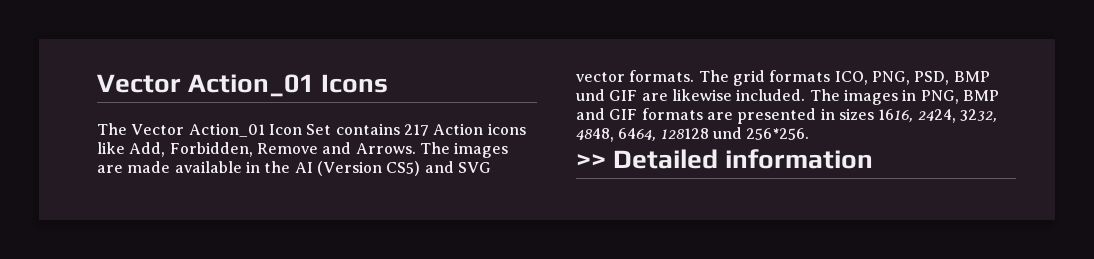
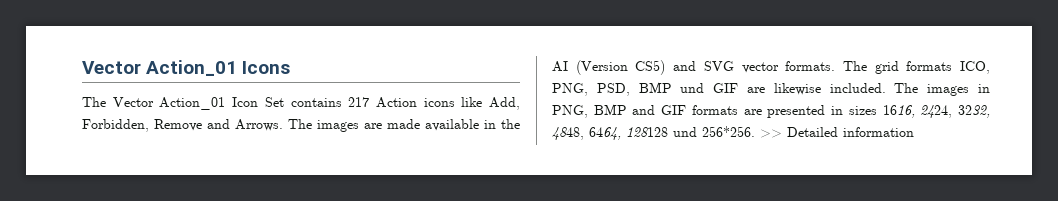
- The images in PNG, BMP and GIF formats are presented in sizes 1616, 2424, 3232, 4848, 6464, 128128 und 256*256.
- >> Detailed information
+ The images in PNG, BMP and GIF formats are presented in sizes 1616, 2424, 3232, 4848, 6464, 128128 und 256*256. >> Detailed information

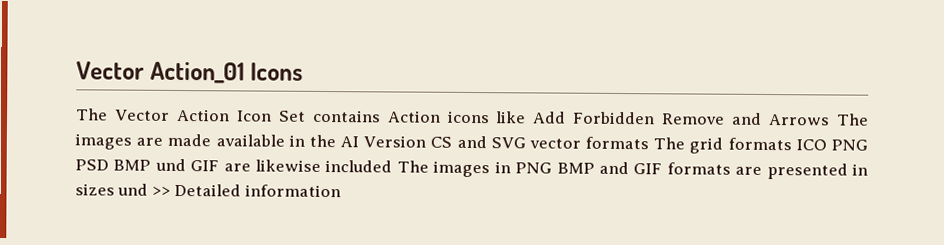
- The Vector Action_01 Icon Set contains 217 Action icons like Add, Forbidden, Remove and Arrows. The images are made available in the AI (Version CS5) and SVG vector formats. The grid formats ICO, PNG, PSD, BMP und GIF are likewise included. The images in PNG, BMP and GIF formats are presented in sizes 1616, 2424, 3232, 4848, 6464, 128128 und 256*256. >> Detailed information
+ The Vector Action Icon Set contains Action icons like Add Forbidden Remove and Arrows The images are made available in the AI Version CS and SVG vector formats The grid formats ICO PNG PSD BMP und GIF are likewise included The images in PNG BMP and GIF formats are presented in sizes und >> Detailed information

